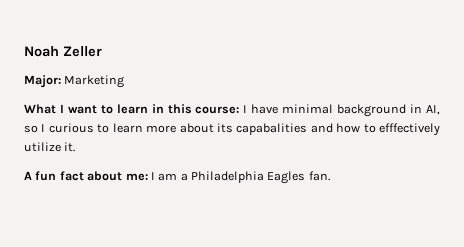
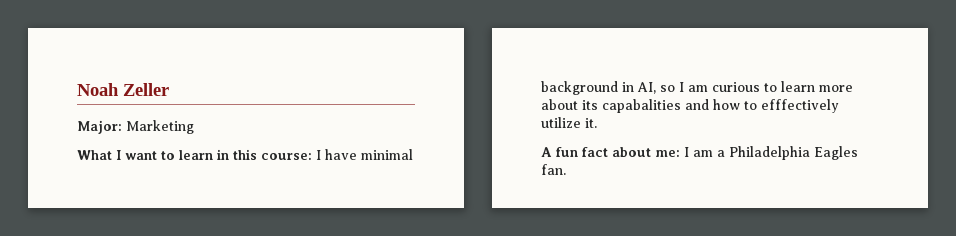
- What I want to learn in this course: I have minimal background in AI, so I curious to learn more about its capabalities and how to efffectively utilize it.
+ What I want to learn in this course: I have minimal background in AI, so I am curious to learn more about its capabalities and how to efffectively utilize it.

